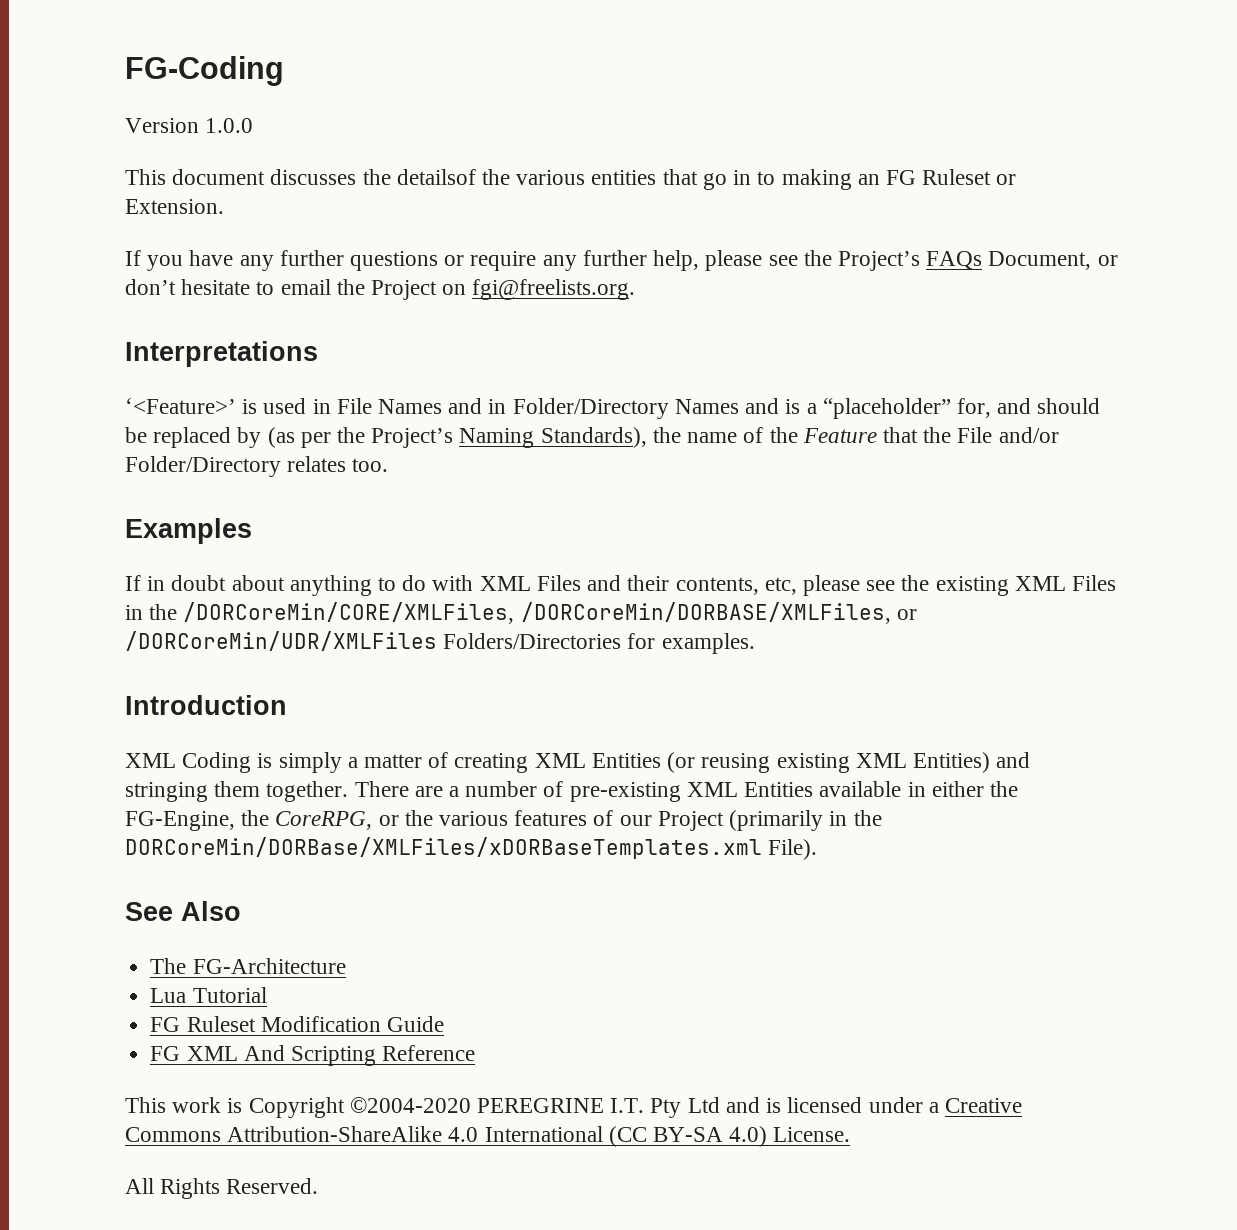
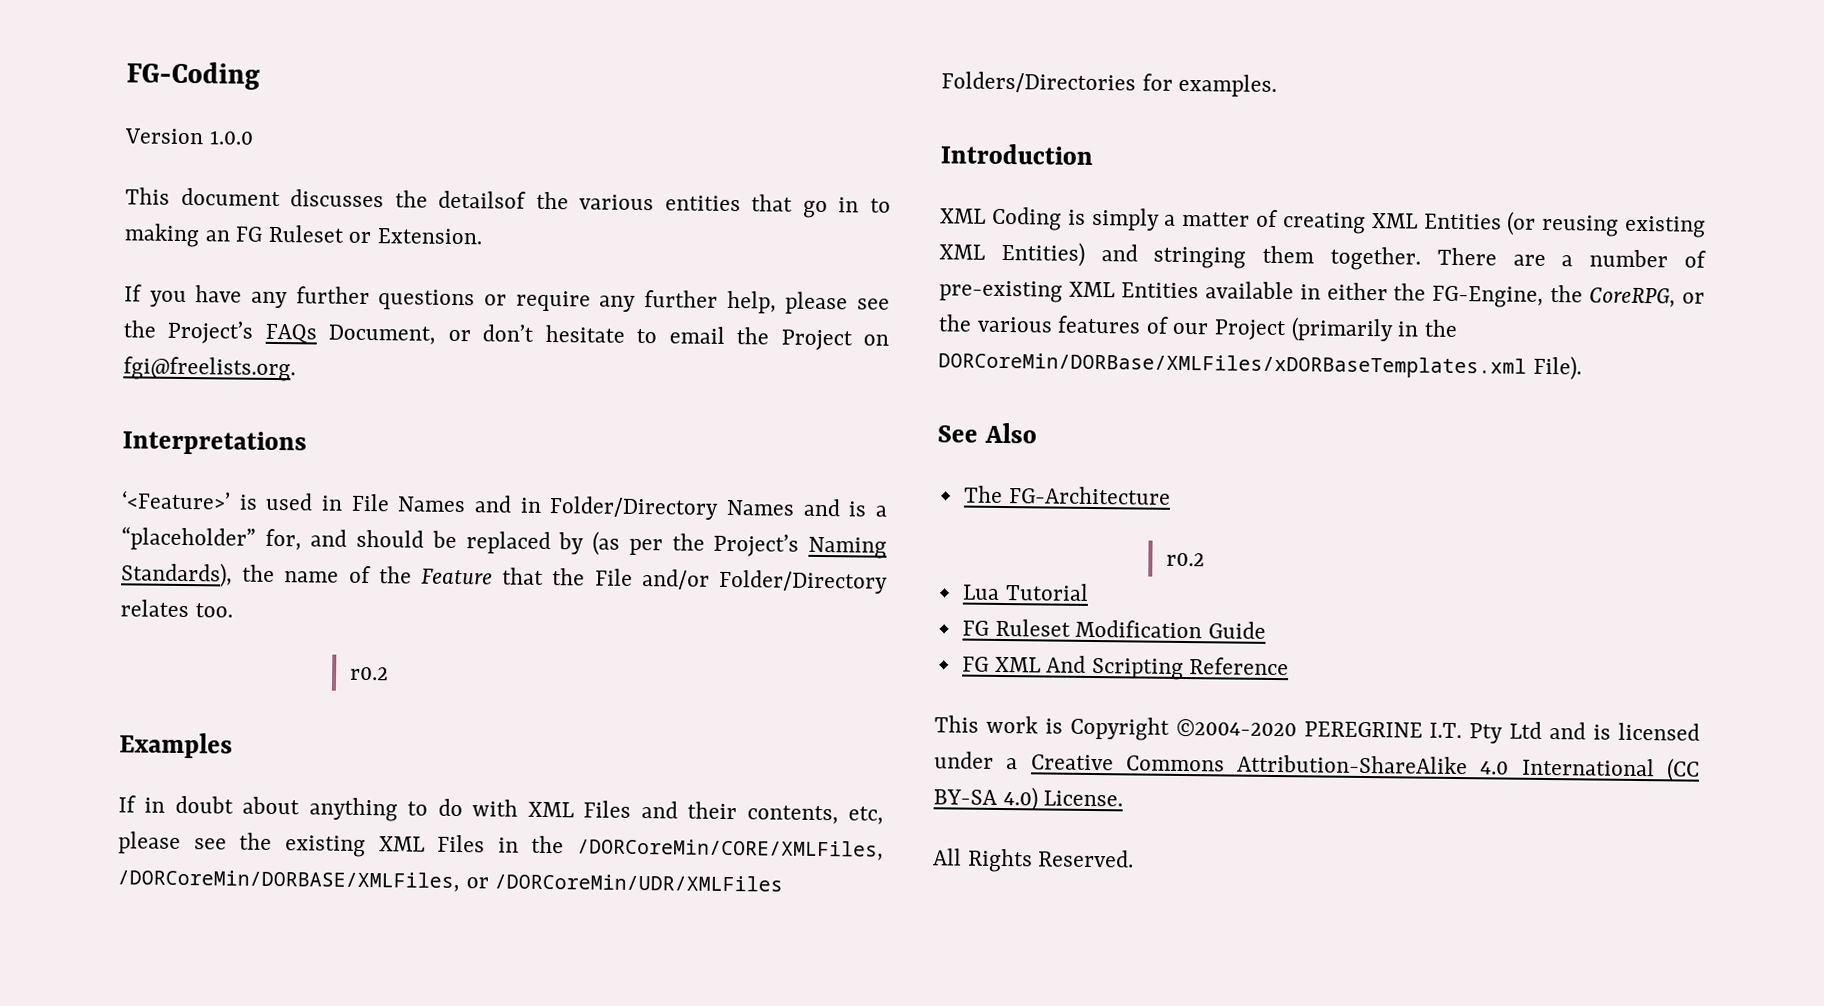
  ‘<Feature>’ is used in File Names and in Folder/Directory Names and is a “placeholder” for, and should be replaced by (as per the Project’s Naming Standards), the name of the Feature that the File and/or Folder/Directory relates too.
+ r0.2
  The FG-Architecture
+ r0.2

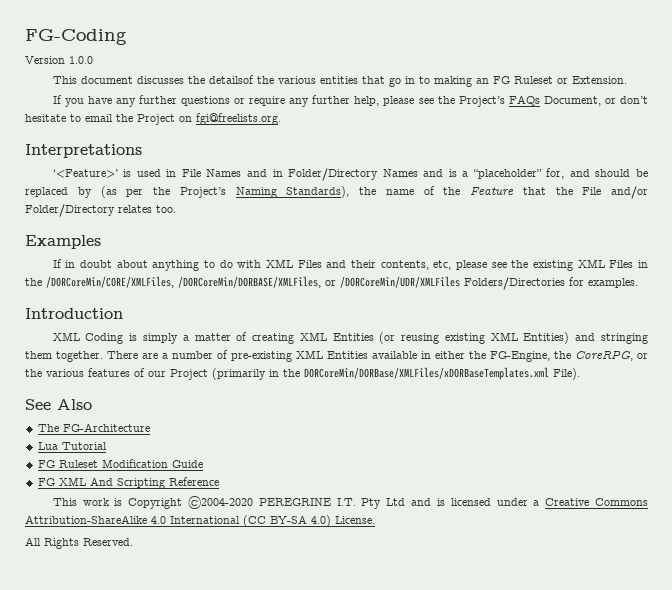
  ‘<Feature>’ is used in File Names and in Folder/Directory Names and is a “placeholder” for, and should be replaced by (as per the Project’s Naming Standards), the name of the Feature that the File and/or Folder/Directory relates too.
- r0.2
  The FG-Architecture
- r0.2

